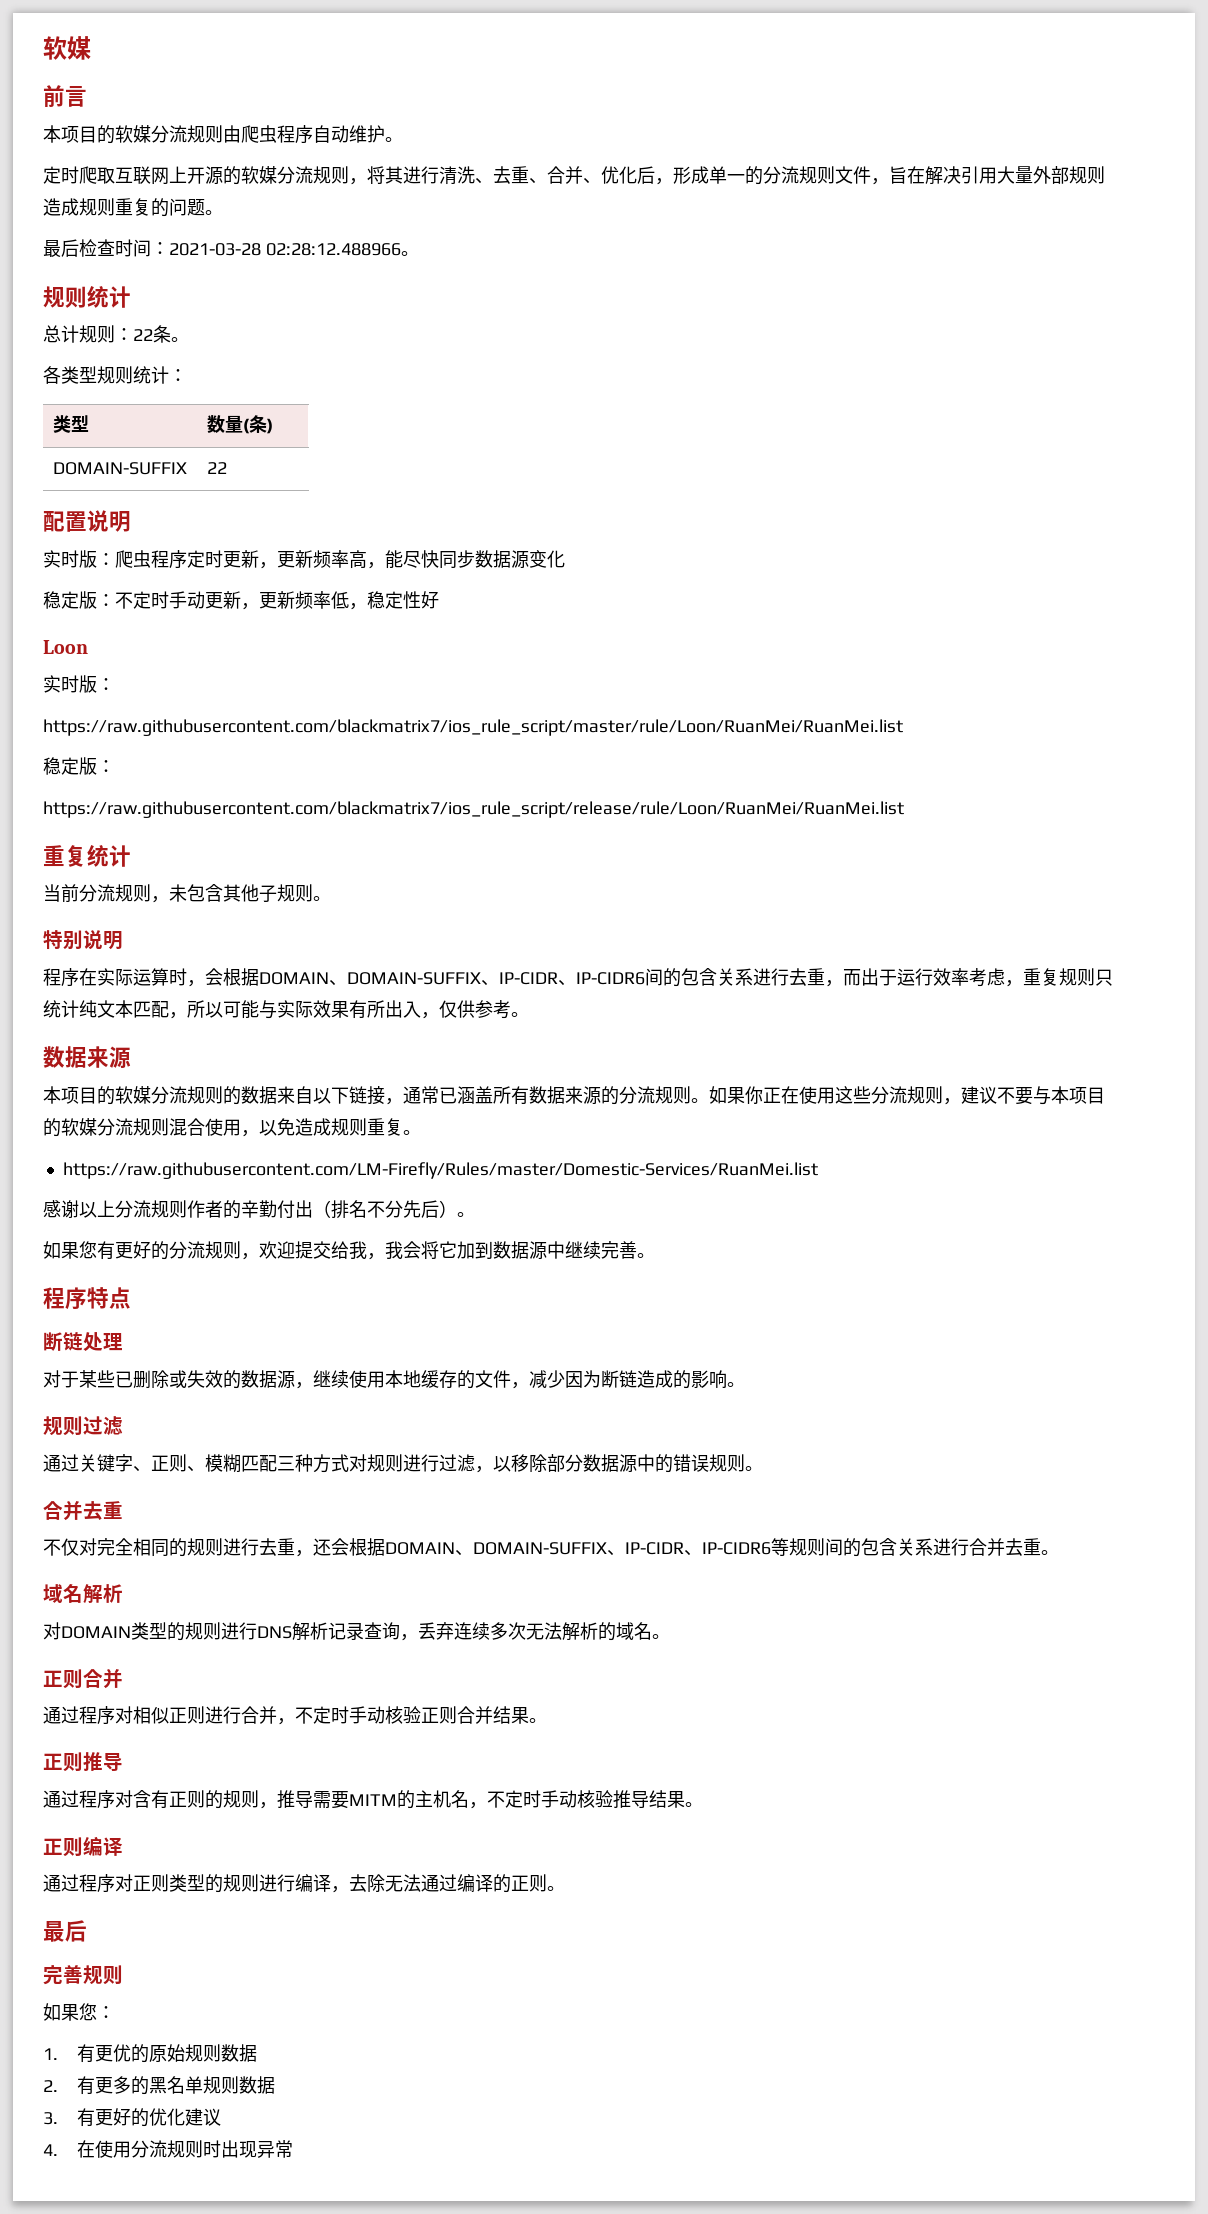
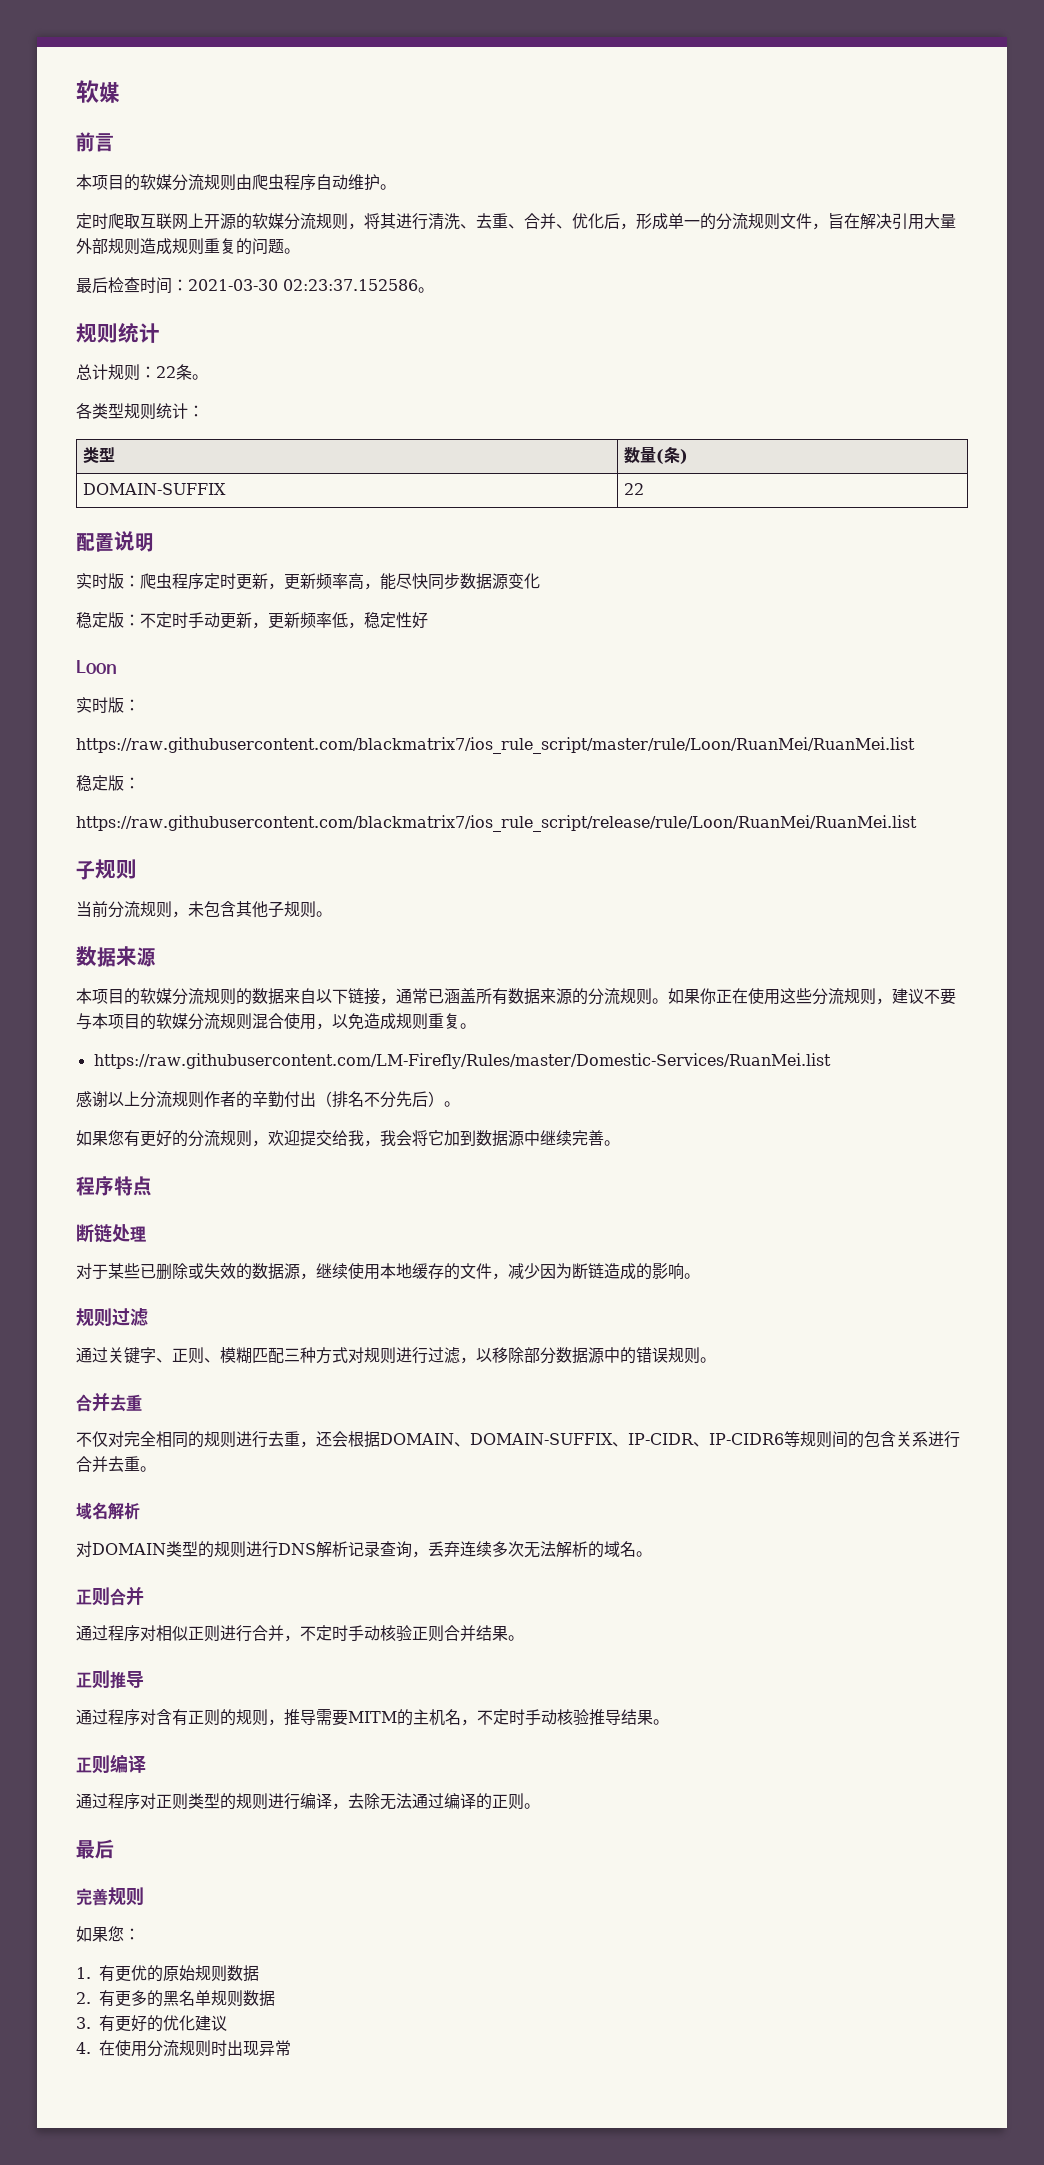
- 最后检查时间：2021-03-28 02:28:12.488966。
+ 最后检查时间：2021-03-30 02:23:37.152586。
  https://raw.githubusercontent.com/blackmatrix7/ios_rule_script/release/rule/Loon/RuanMei/RuanMei.list
- 重复统计
+ 子规则
- 特别说明
- 程序在实际运算时，会根据DOMAIN、DOMAIN-SUFFIX、IP-CIDR、IP-CIDR6间的包含关系进行去重，而出于运行效率考虑，重复规则只统计纯文本匹配，所以可能与实际效果有所出入，仅供参考。

